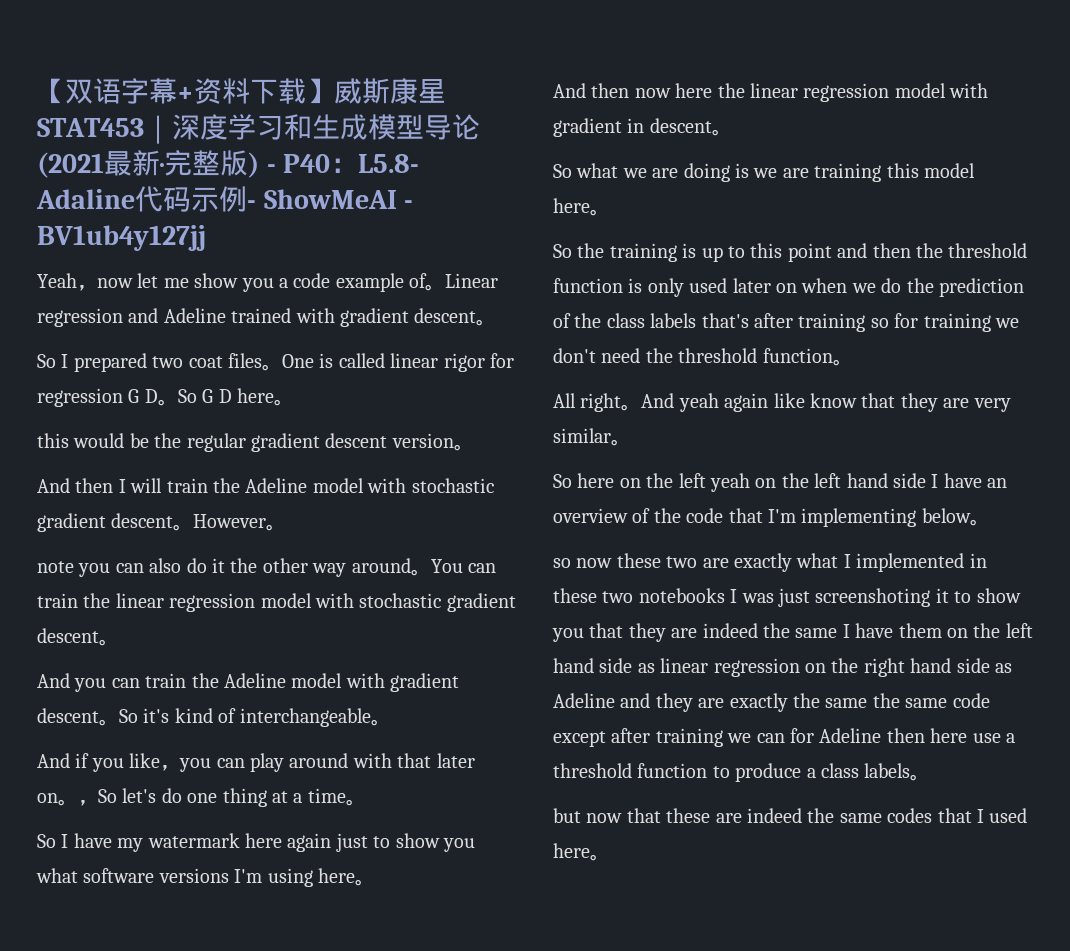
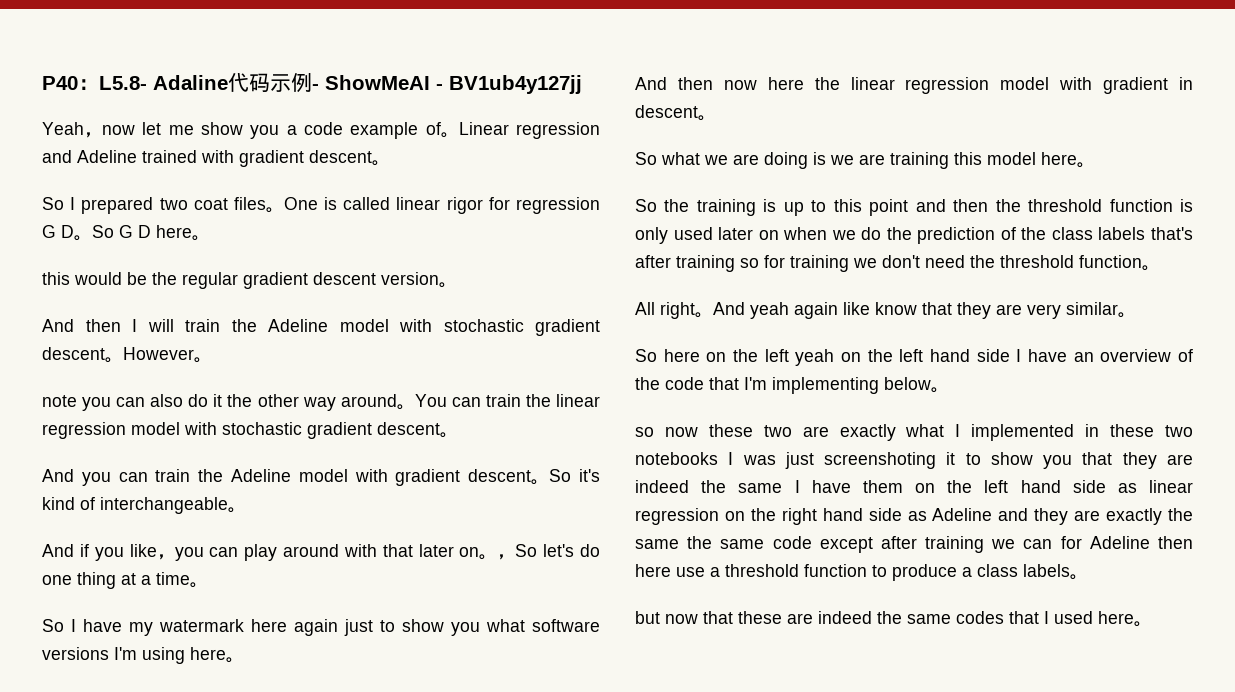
- 【双语字幕+资料下载】威斯康星STAT453｜深度学习和生成模型导论(2021最新·完整版) - P40：L5.8- Adaline代码示例- ShowMeAI - BV1ub4y127jj
+ P40：L5.8- Adaline代码示例- ShowMeAI - BV1ub4y127jj

